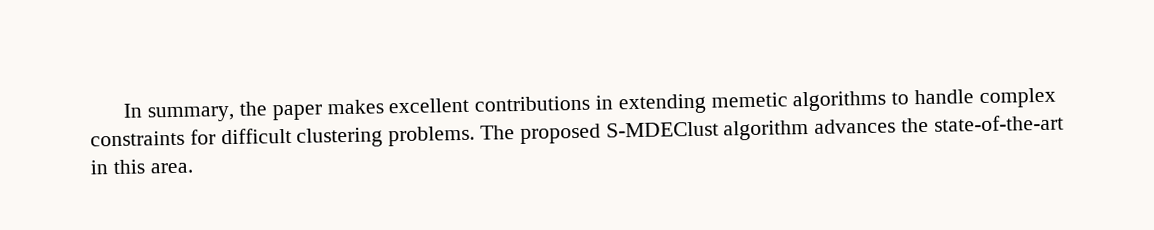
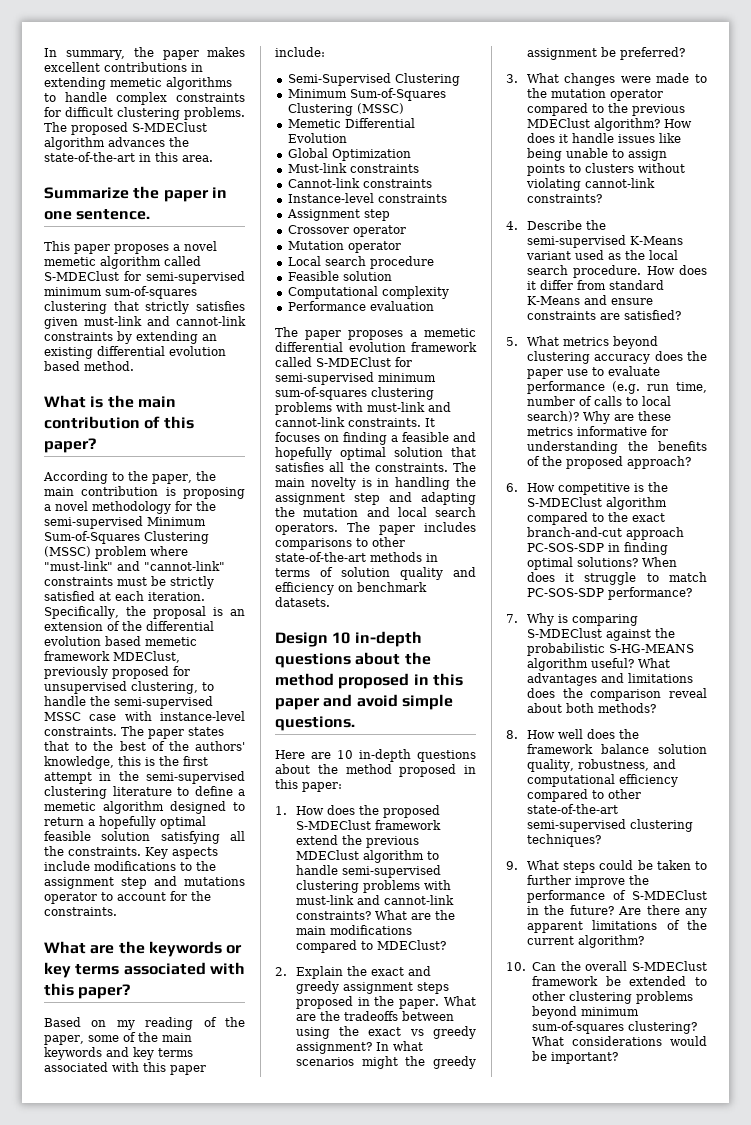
+ Summarize the paper in one sentence.
+ This paper proposes a novel memetic algorithm called S-MDEClust for semi-supervised minimum sum-of-squares clustering that strictly satisfies given must-link and cannot-link constraints by extending an existing differential evolution based method.
+ What is the main contribution of this paper?
+ According to the paper, the main contribution is proposing a novel methodology for the semi-supervised Minimum Sum-of-Squares Clustering (MSSC) problem where "must-link" and "cannot-link" constraints must be strictly satisfied at each iteration. Specifically, the proposal is an extension of the differential evolution based memetic framework MDEClust, previously proposed for unsupervised clustering, to handle the semi-supervised MSSC case with instance-level constraints. The paper states that to the best of the authors' knowledge, this is the first attempt in the semi-supervised clustering literature to define a memetic algorithm designed to return a hopefully optimal feasible solution satisfying all the constraints. Key aspects include modifications to the assignment step and mutations operator to account for the constraints.
+ What are the keywords or key terms associated with this paper?
+ Based on my reading of the paper, some of the main keywords and key terms associated with this paper include:
+ Semi-Supervised Clustering
+ Minimum Sum-of-Squares Clustering (MSSC)
+ Memetic Differential Evolution
+ Global Optimization
+ Must-link constraints
+ Cannot-link constraints
+ Instance-level constraints
+ Assignment step
+ Crossover operator
+ Mutation operator
+ Local search procedure
+ Feasible solution
+ Computational complexity
+ Performance evaluation
+ The paper proposes a memetic differential evolution framework called S-MDEClust for semi-supervised minimum sum-of-squares clustering problems with must-link and cannot-link constraints. It focuses on finding a feasible and hopefully optimal solution that satisfies all the constraints. The main novelty is in handling the assignment step and adapting the mutation and local search operators. The paper includes comparisons to other state-of-the-art methods in terms of solution quality and efficiency on benchmark datasets.
+ Design 10 in-depth questions about the method proposed in this paper and avoid simple questions.
+ Here are 10 in-depth questions about the method proposed in this paper:
+ 1. How does the proposed S-MDEClust framework extend the previous MDEClust algorithm to handle semi-supervised clustering problems with must-link and cannot-link constraints? What are the main modifications compared to MDEClust?
+ 2. Explain the exact and greedy assignment steps proposed in the paper. What are the tradeoffs between using the exact vs greedy assignment? In what scenarios might the greedy assignment be preferred?
+ 3. What changes were made to the mutation operator compared to the previous MDEClust algorithm? How does it handle issues like being unable to assign points to clusters without violating cannot-link constraints?
+ 4. Describe the semi-supervised K-Means variant used as the local search procedure. How does it differ from standard K-Means and ensure constraints are satisfied?
+ 5. What metrics beyond clustering accuracy does the paper use to evaluate performance (e.g. run time, number of calls to local search)? Why are these metrics informative for understanding the benefits of the proposed approach?
+ 6. How competitive is the S-MDEClust algorithm compared to the exact branch-and-cut approach PC-SOS-SDP in finding optimal solutions? When does it struggle to match PC-SOS-SDP performance?
+ 7. Why is comparing S-MDEClust against the probabilistic S-HG-MEANS algorithm useful? What advantages and limitations does the comparison reveal about both methods?
+ 8. How well does the framework balance solution quality, robustness, and computational efficiency compared to other state-of-the-art semi-supervised clustering techniques?
+ 9. What steps could be taken to further improve the performance of S-MDEClust in the future? Are there any apparent limitations of the current algorithm?
+ 10. Can the overall S-MDEClust framework be extended to other clustering problems beyond minimum sum-of-squares clustering? What considerations would be important?

